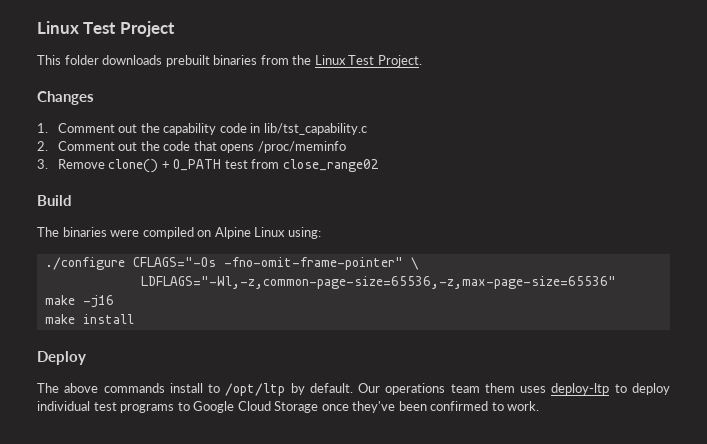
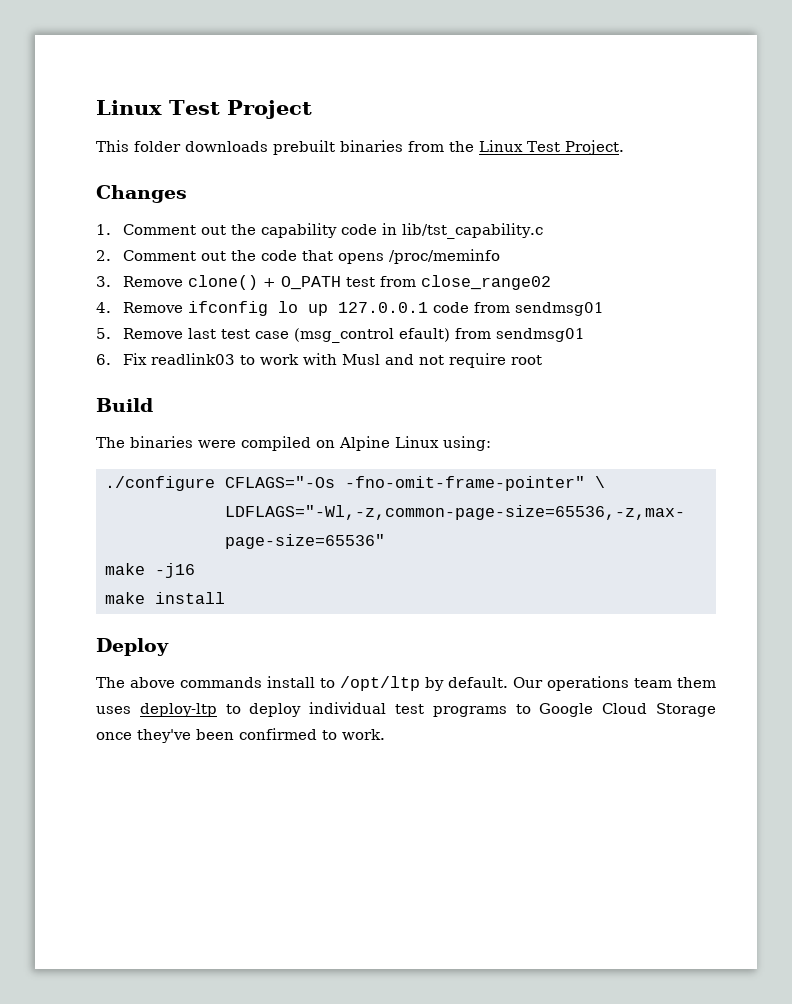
+ 4. Remove ifconfig lo up 127.0.0.1 code from sendmsg01
+ 5. Remove last test case (msg_control efault) from sendmsg01
+ 6. Fix readlink03 to work with Musl and not require root

